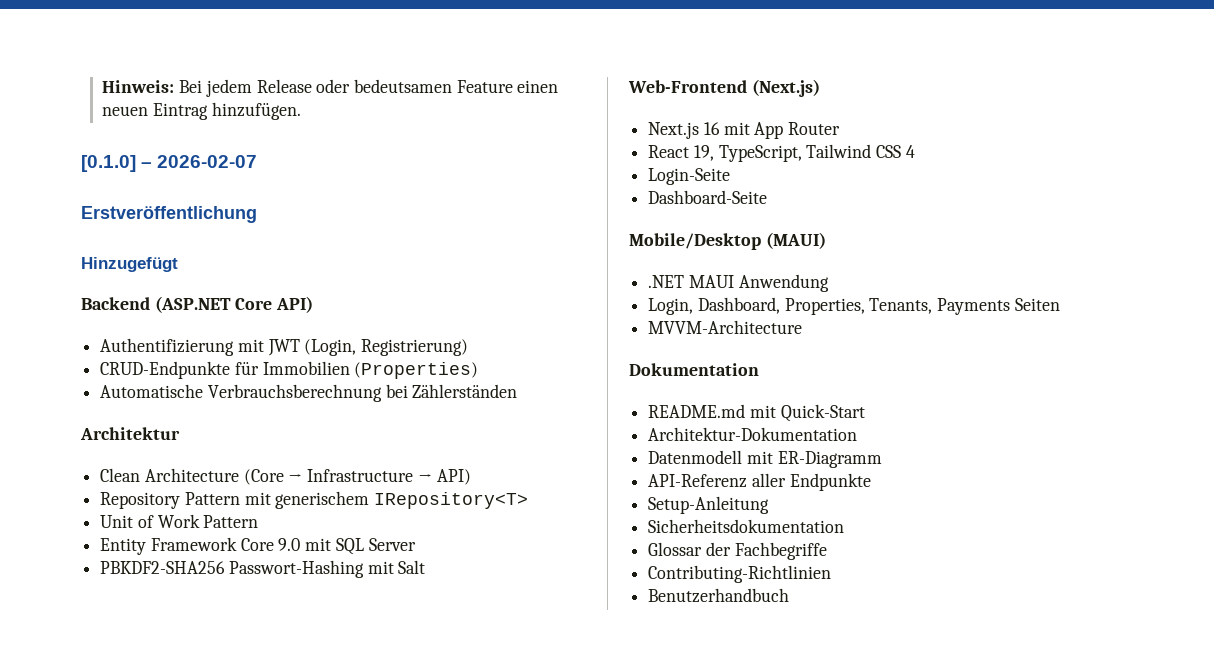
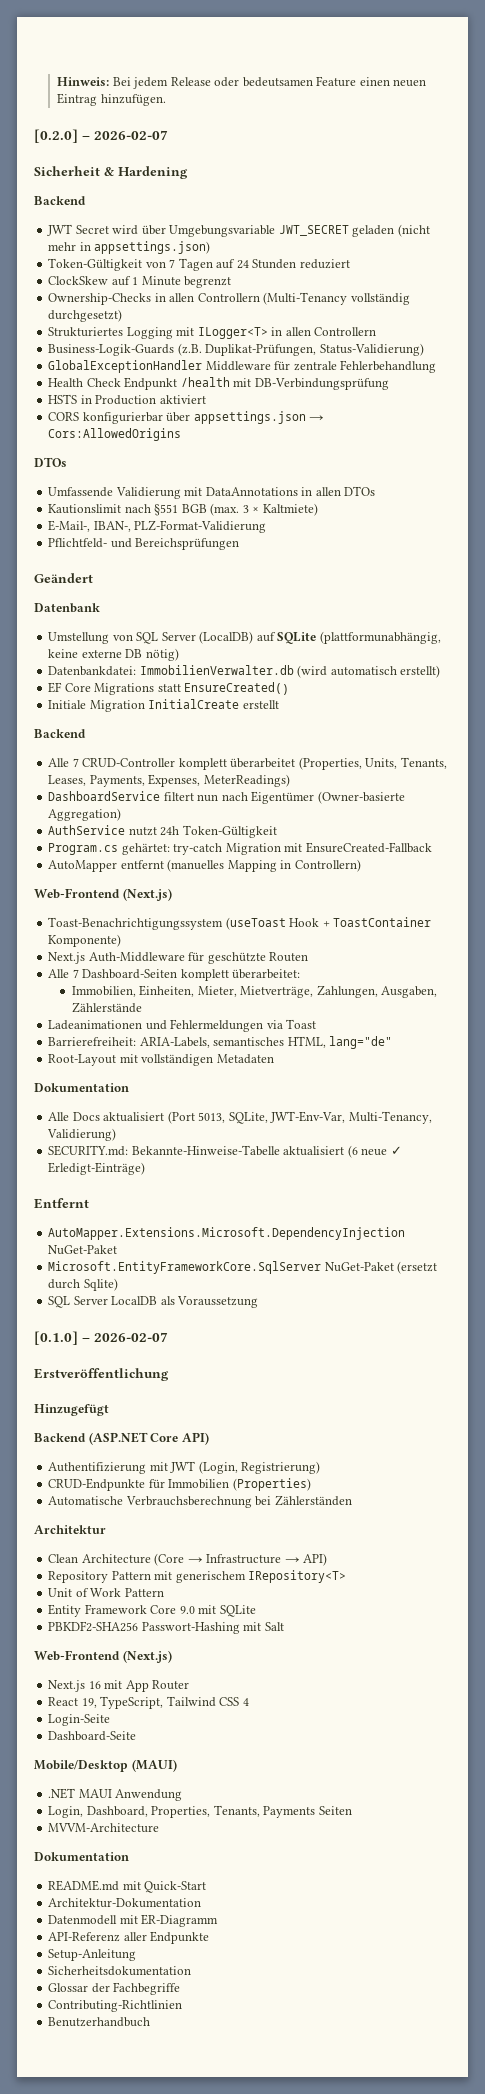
+ [0.2.0] – 2026-02-07
+ Sicherheit & Hardening
+ Backend
+ JWT Secret wird über Umgebungsvariable JWT_SECRET geladen (nicht mehr in appsettings.json)
+ Token-Gültigkeit von 7 Tagen auf 24 Stunden reduziert
+ ClockSkew auf 1 Minute begrenzt
+ Ownership-Checks in allen Controllern (Multi-Tenancy vollständig durchgesetzt)
+ Strukturiertes Logging mit ILogger<T> in allen Controllern
+ Business-Logik-Guards (z.B. Duplikat-Prüfungen, Status-Validierung)
+ GlobalExceptionHandler Middleware für zentrale Fehlerbehandlung
+ Health Check Endpunkt /health mit DB-Verbindungsprüfung
+ HSTS in Production aktiviert
+ CORS konfigurierbar über appsettings.json → Cors:AllowedOrigins
+ DTOs
+ Umfassende Validierung mit DataAnnotations in allen DTOs
+ Kautionslimit nach §551 BGB (max. 3 × Kaltmiete)
+ E-Mail-, IBAN-, PLZ-Format-Validierung
+ Pflichtfeld- und Bereichsprüfungen
+ Geändert
+ Datenbank
+ Umstellung von SQL Server (LocalDB) auf SQLite (plattformunabhängig, keine externe DB nötig)
+ Datenbankdatei: ImmobilienVerwalter.db (wird automatisch erstellt)
+ EF Core Migrations statt EnsureCreated()
+ Initiale Migration InitialCreate erstellt
+ Backend
+ Alle 7 CRUD-Controller komplett überarbeitet (Properties, Units, Tenants, Leases, Payments, Expenses, MeterReadings)
+ DashboardService filtert nun nach Eigentümer (Owner-basierte Aggregation)
+ AuthService nutzt 24h Token-Gültigkeit
+ Program.cs gehärtet: try-catch Migration mit EnsureCreated-Fallback
+ AutoMapper entfernt (manuelles Mapping in Controllern)
+ Web-Frontend (Next.js)
+ Toast-Benachrichtigungssystem (useToast Hook + ToastContainer Komponente)
+ Next.js Auth-Middleware für geschützte Routen
+ Alle 7 Dashboard-Seiten komplett überarbeitet:
+ Immobilien, Einheiten, Mieter, Mietverträge, Zahlungen, Ausgaben, Zählerstände
+ Ladeanimationen und Fehlermeldungen via Toast
+ Barrierefreiheit: ARIA-Labels, semantisches HTML, lang="de"
+ Root-Layout mit vollständigen Metadaten
+ Dokumentation
+ Alle Docs aktualisiert (Port 5013, SQLite, JWT-Env-Var, Multi-Tenancy, Validierung)
+ SECURITY.md: Bekannte-Hinweise-Tabelle aktualisiert (6 neue ✓ Erledigt-Einträge)
+ Entfernt
+ AutoMapper.Extensions.Microsoft.DependencyInjection NuGet-Paket
+ Microsoft.EntityFrameworkCore.SqlServer NuGet-Paket (ersetzt durch Sqlite)
+ SQL Server LocalDB als Voraussetzung
- Entity Framework Core 9.0 mit SQL Server
+ Entity Framework Core 9.0 mit SQLite

